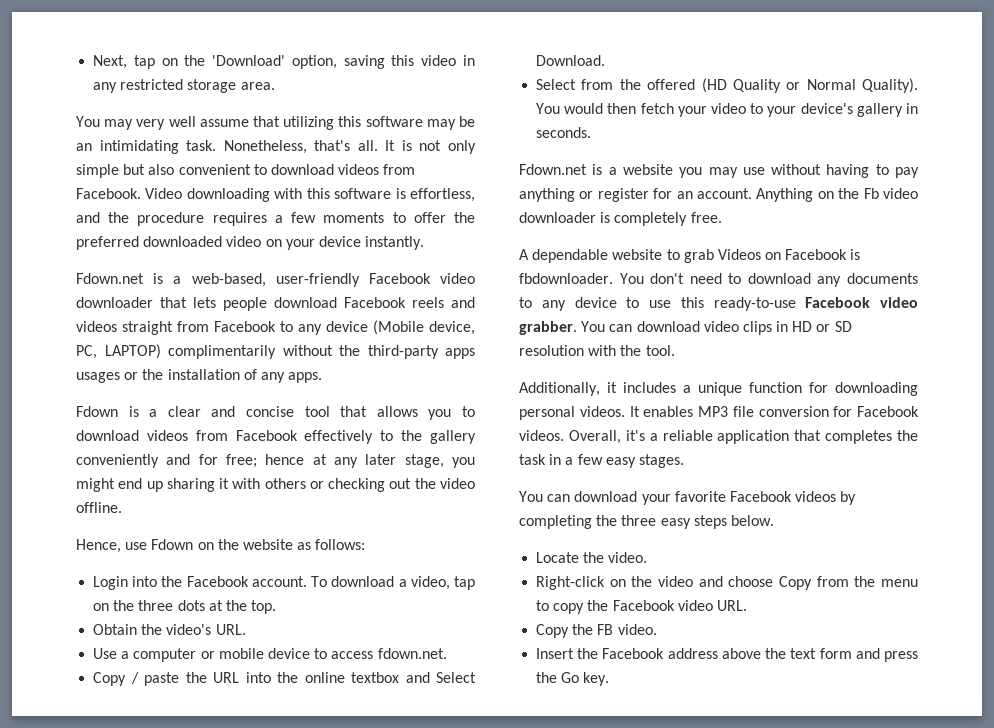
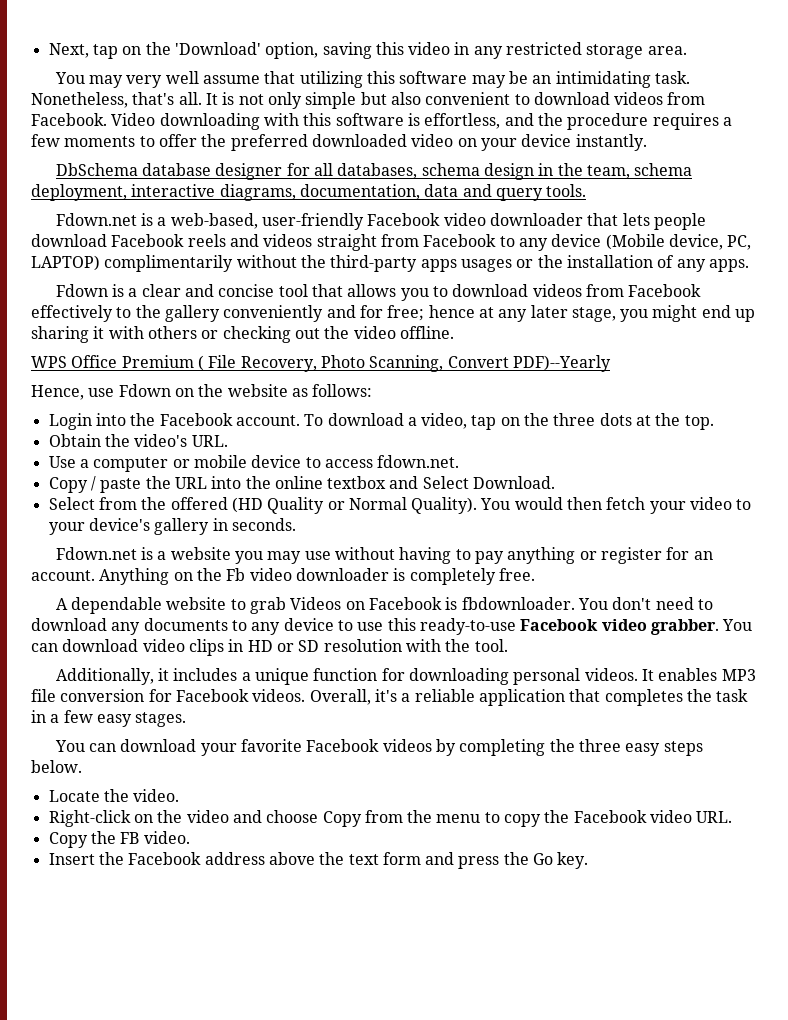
+ DbSchema database designer for all databases, schema design in the team, schema deployment, interactive diagrams, documentation, data and query tools.
+ WPS Office Premium ( File Recovery, Photo Scanning, Convert PDF)--Yearly

